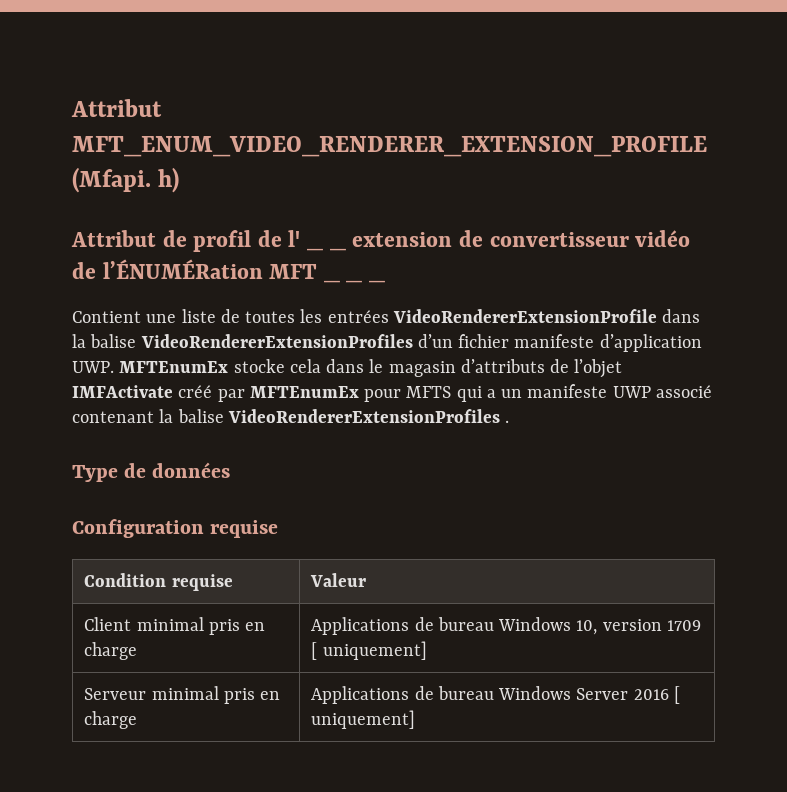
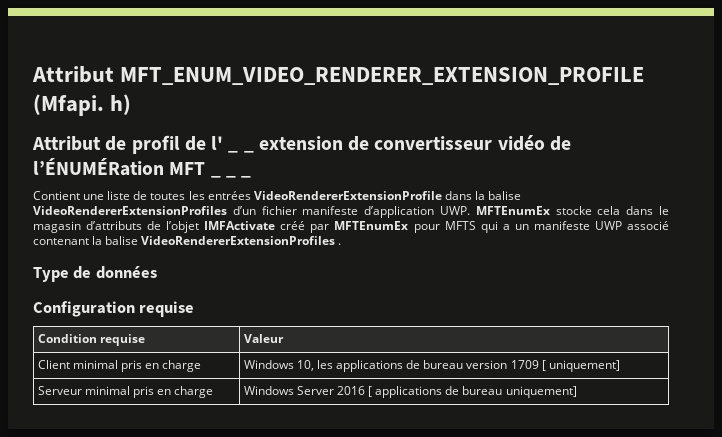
- Client minimal pris en charge | Applications de bureau Windows 10, version 1709 [ uniquement]
+ Client minimal pris en charge | Windows 10, les applications de bureau version 1709 [ uniquement]
- Serveur minimal pris en charge | Applications de bureau Windows Server 2016 [ uniquement]
+ Serveur minimal pris en charge | Windows Server 2016 [ applications de bureau uniquement]

